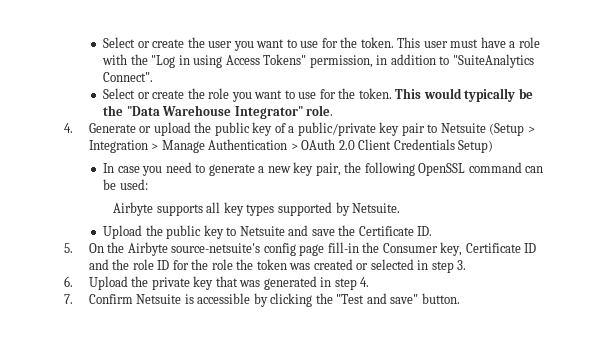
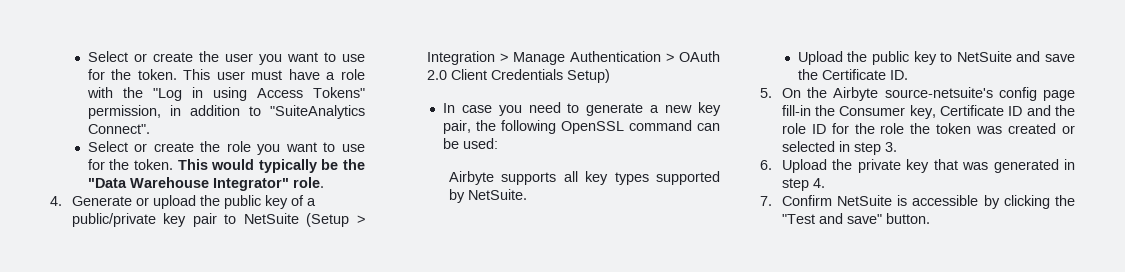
- 4. Generate or upload the public key of a public/private key pair to Netsuite (Setup > Integration > Manage Authentication > OAuth 2.0 Client Credentials Setup)
+ 4. Generate or upload the public key of a public/private key pair to NetSuite (Setup > Integration > Manage Authentication > OAuth 2.0 Client Credentials Setup)
- Airbyte supports all key types supported by Netsuite.
+ Airbyte supports all key types supported by NetSuite.
- Upload the public key to Netsuite and save the Certificate ID.
+ Upload the public key to NetSuite and save the Certificate ID.
- 7. Confirm Netsuite is accessible by clicking the "Test and save" button.
+ 7. Confirm NetSuite is accessible by clicking the "Test and save" button.

